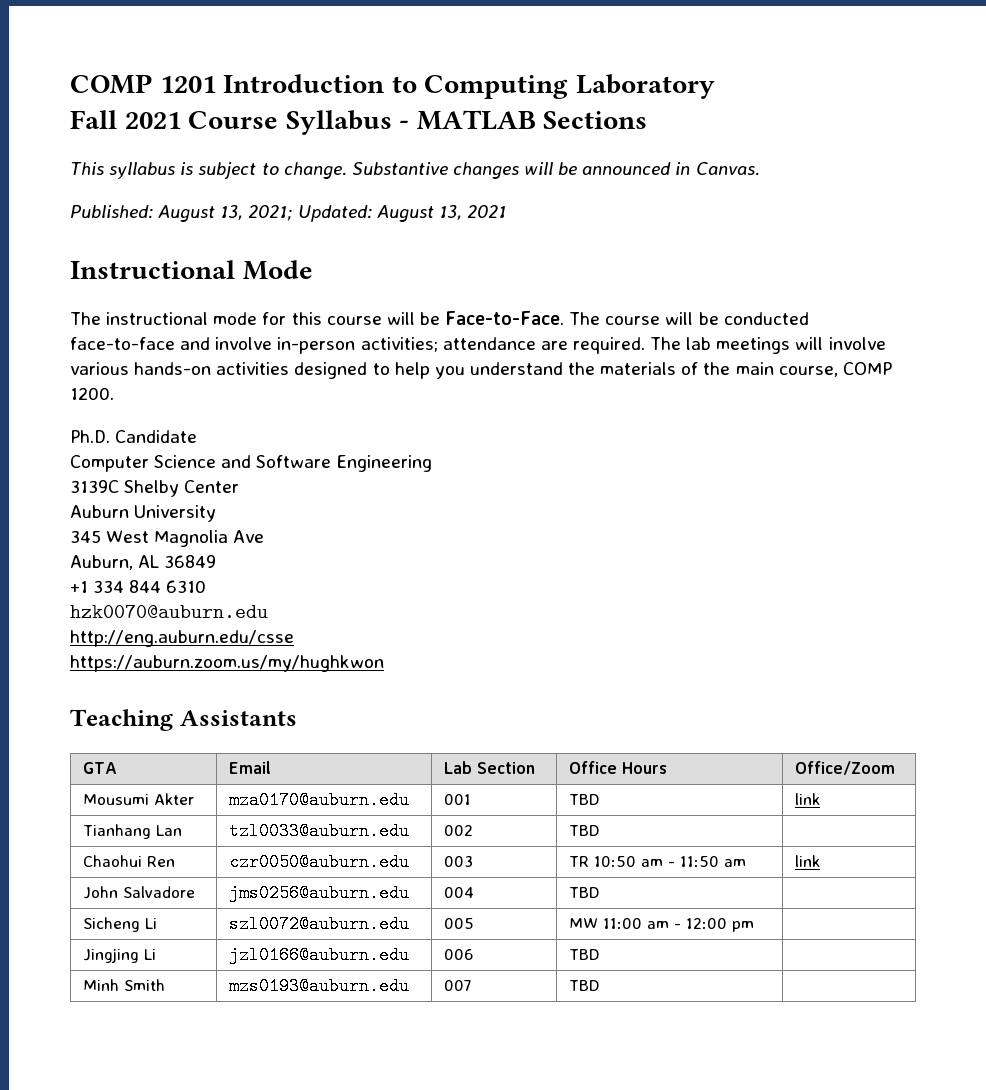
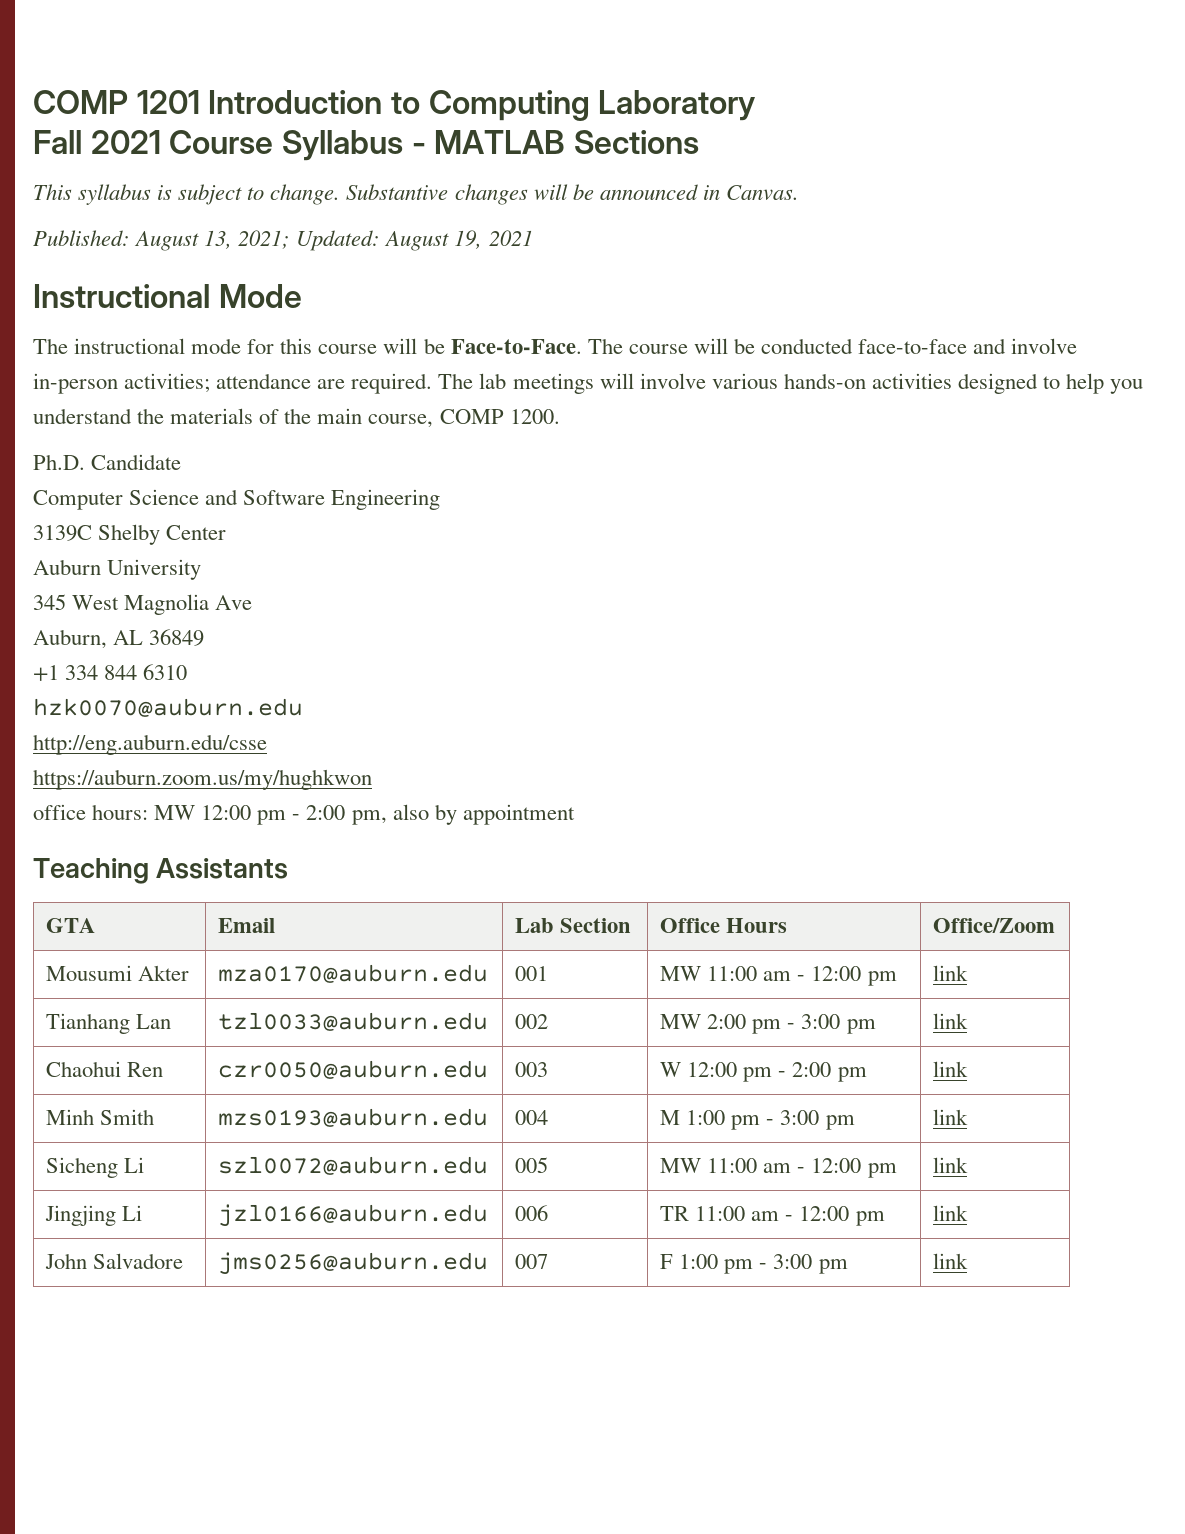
- Published: August 13, 2021; Updated: August 13, 2021
+ Published: August 13, 2021; Updated: August 19, 2021
+ office hours: MW 12:00 pm - 2:00 pm, also by appointment
- Mousumi Akter | mza0170@auburn.edu | 001 | TBD | link
+ Mousumi Akter | mza0170@auburn.edu | 001 | MW 11:00 am - 12:00 pm | link
- Tianhang Lan | tzl0033@auburn.edu | 002 | TBD |
- Chaohui Ren | czr0050@auburn.edu | 003 | TR 10:50 am - 11:50 am | link
- John Salvadore | jms0256@auburn.edu | 004 | TBD |
+ Tianhang Lan | tzl0033@auburn.edu | 002 | MW 2:00 pm - 3:00 pm | link
+ Chaohui Ren | czr0050@auburn.edu | 003 | W 12:00 pm - 2:00 pm | link
+ Minh Smith | mzs0193@auburn.edu | 004 | M 1:00 pm - 3:00 pm | link
- Sicheng Li | szl0072@auburn.edu | 005 | MW 11:00 am - 12:00 pm |
+ Sicheng Li | szl0072@auburn.edu | 005 | MW 11:00 am - 12:00 pm | link
- Jingjing Li | jzl0166@auburn.edu | 006 | TBD |
- Minh Smith | mzs0193@auburn.edu | 007 | TBD |
+ Jingjing Li | jzl0166@auburn.edu | 006 | TR 11:00 am - 12:00 pm | link
+ John Salvadore | jms0256@auburn.edu | 007 | F 1:00 pm - 3:00 pm | link

